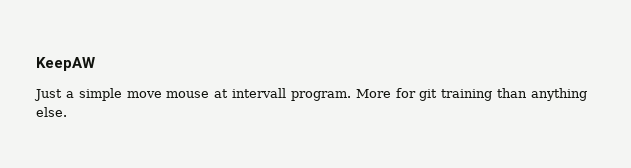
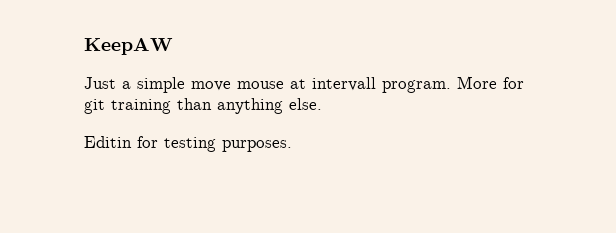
+ Editin for testing purposes.

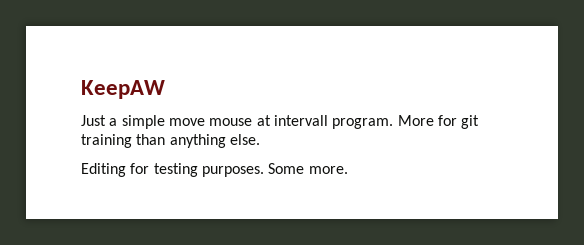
- Editin for testing purposes.
+ Editing for testing purposes.
+ Some more.

